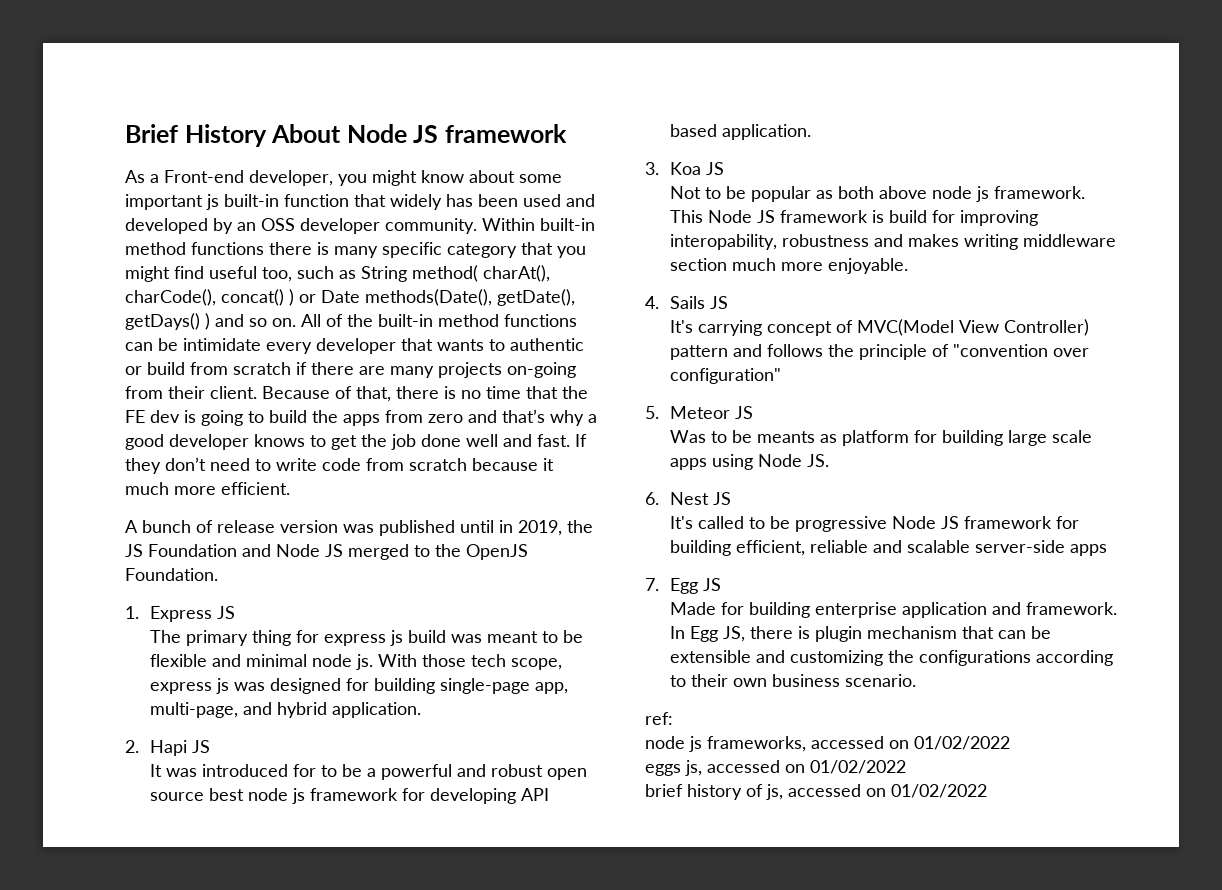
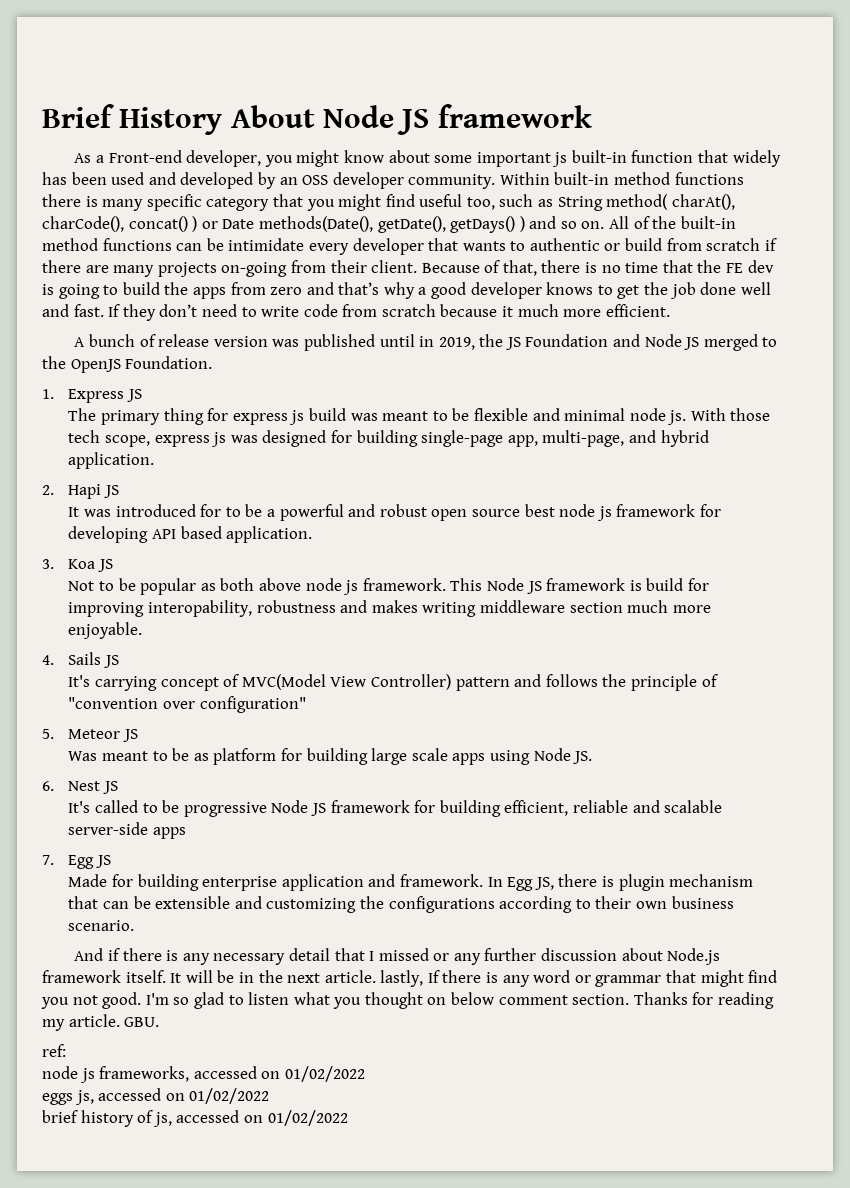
- Was to be meants as platform for building large scale apps using Node JS.
+ Was meant to be as platform for building large scale apps using Node JS.
+ And if there is any necessary detail that I missed or any further discussion about Node.js framework itself. It will be in the next article. lastly, If there is any word or grammar that might find you not good. I'm so glad to listen what you thought on below comment section. Thanks for reading my article. GBU.

